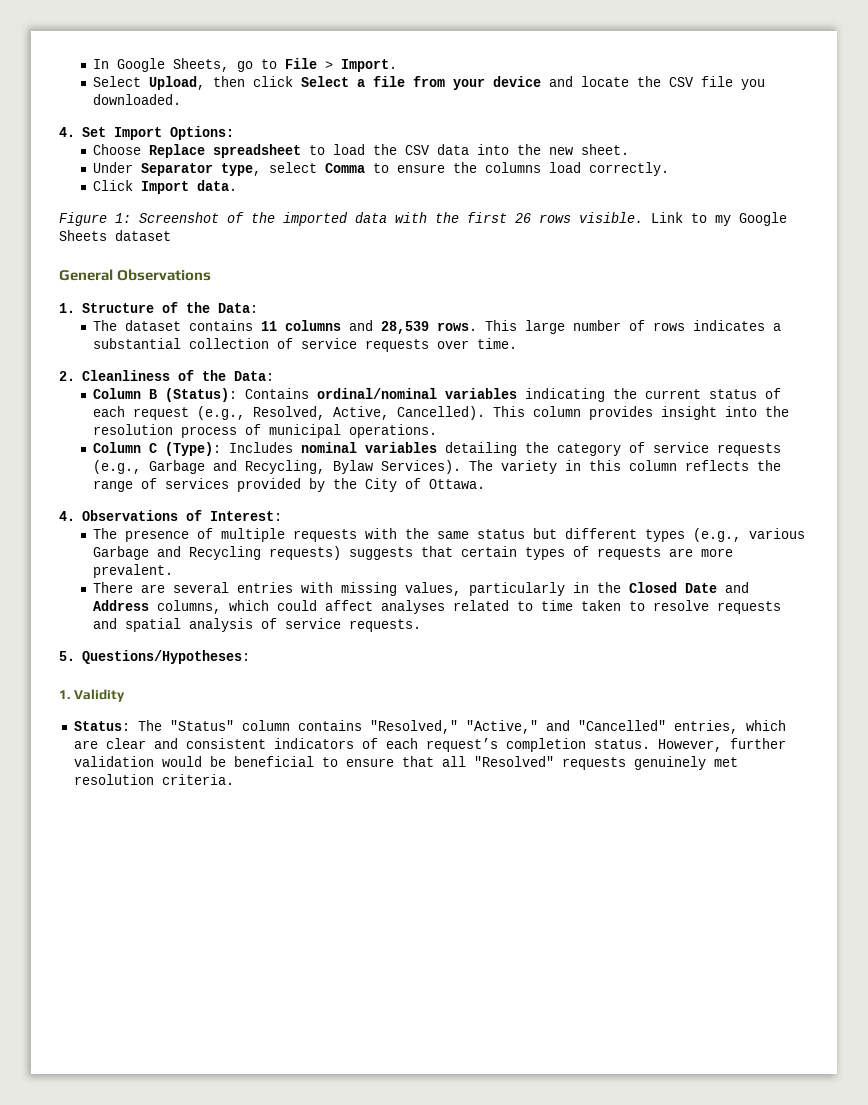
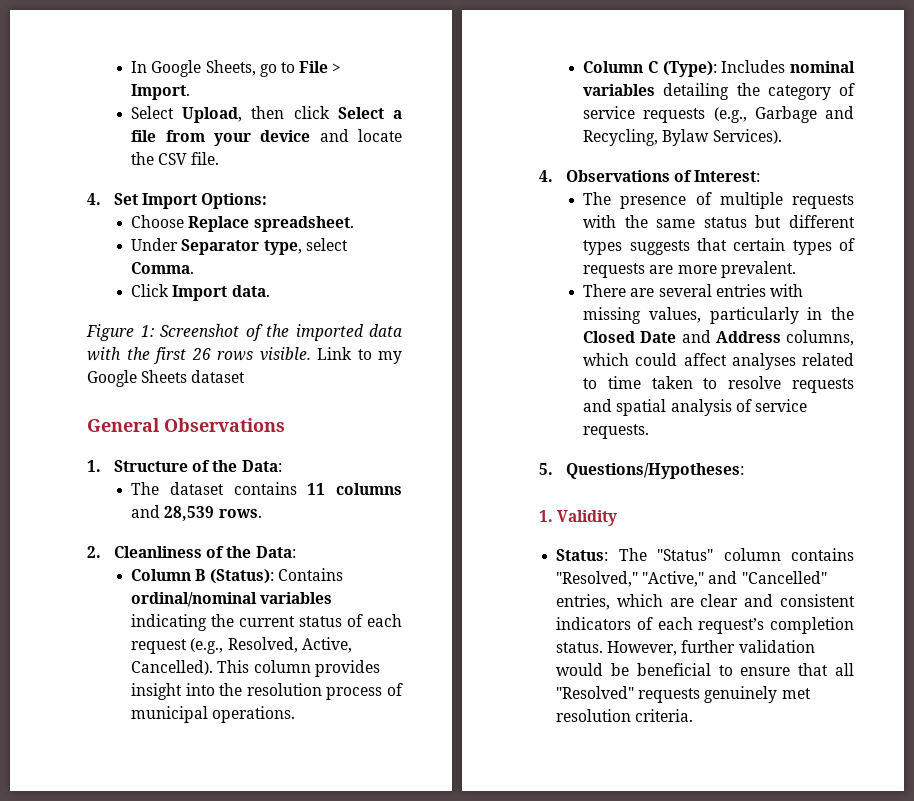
- Select Upload, then click Select a file from your device and locate the CSV file you downloaded.
+ Select Upload, then click Select a file from your device and locate the CSV file.
- Choose Replace spreadsheet to load the CSV data into the new sheet.
- Under Separator type, select Comma to ensure the columns load correctly.
+ Choose Replace spreadsheet.
+ Under Separator type, select Comma.
- This large number of rows indicates a substantial collection of service requests over time.
- The variety in this column reflects the range of services provided by the City of Ottawa.
- The presence of multiple requests with the same status but different types (e.g., various Garbage and Recycling requests) suggests that certain types of requests are more prevalent.
+ The presence of multiple requests with the same status but different types suggests that certain types of requests are more prevalent.

